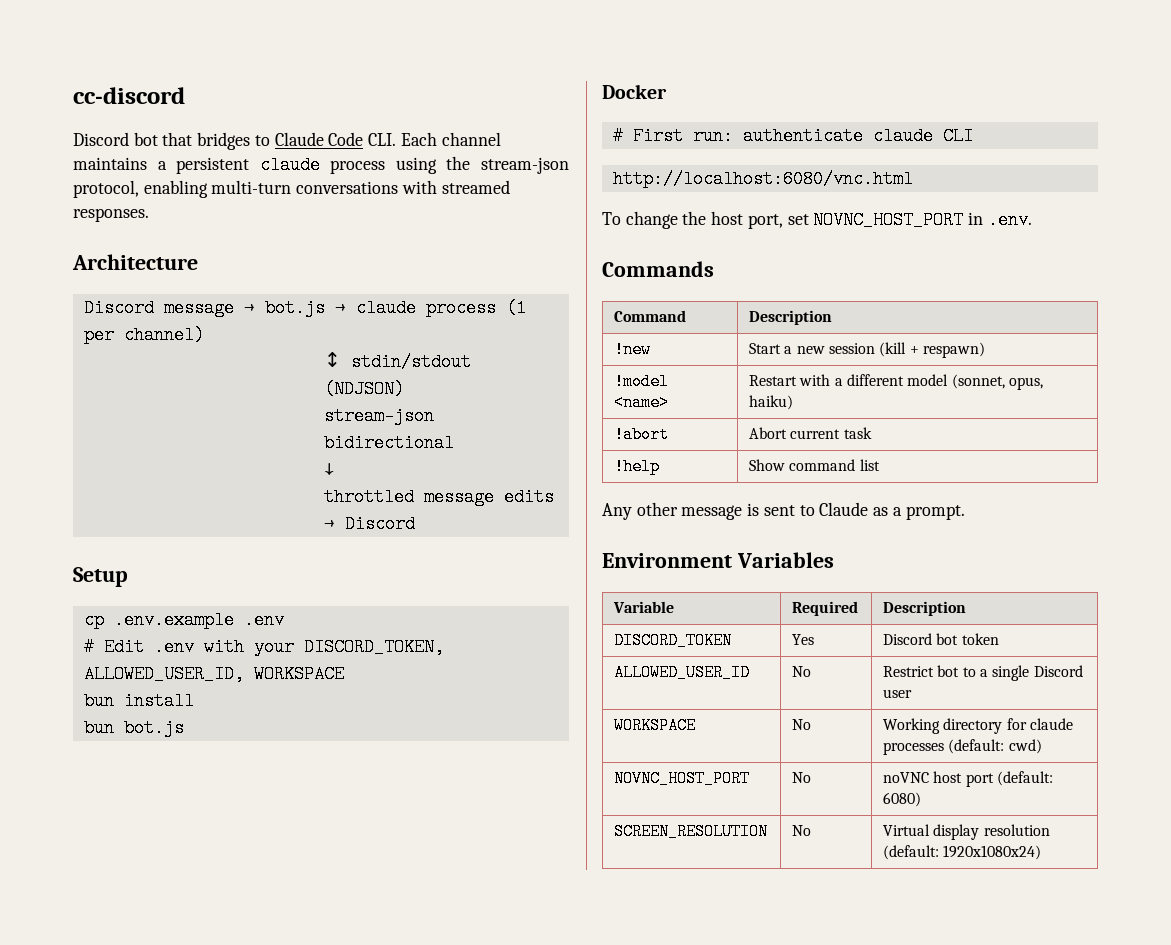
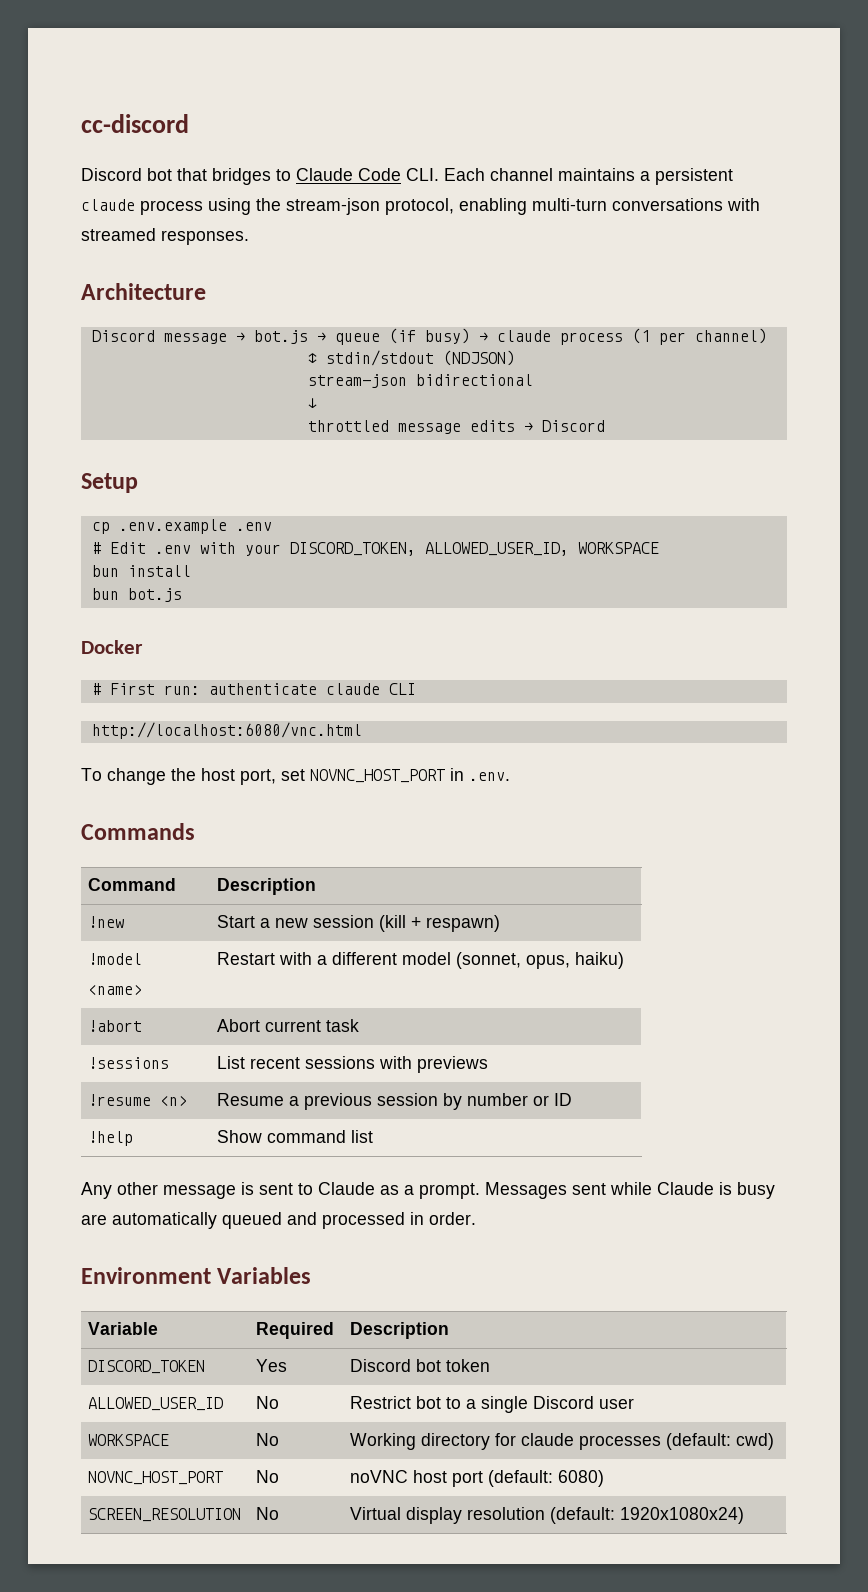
- Discord message → bot.js → claude process (1 per channel)
+ Discord message → bot.js → queue (if busy) → claude process (1 per channel)
+ !sessions | List recent sessions with previews
+ !resume <n> | Resume a previous session by number or ID
+ Messages sent while Claude is busy are automatically queued and processed in order.

